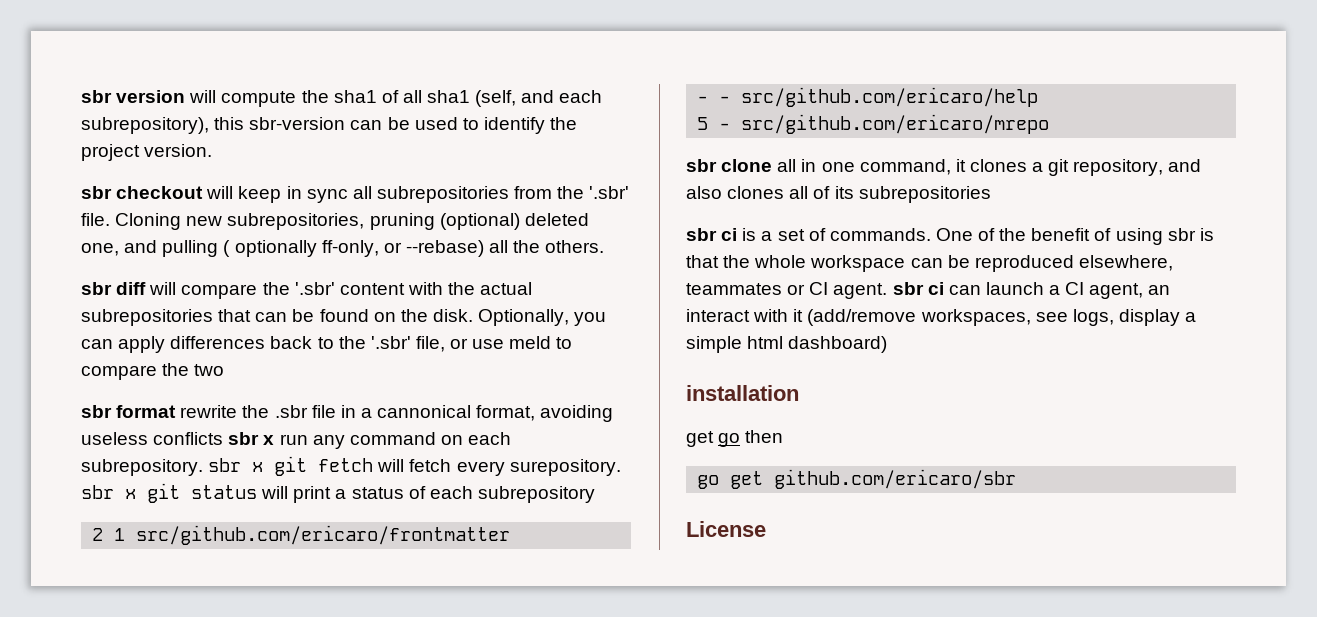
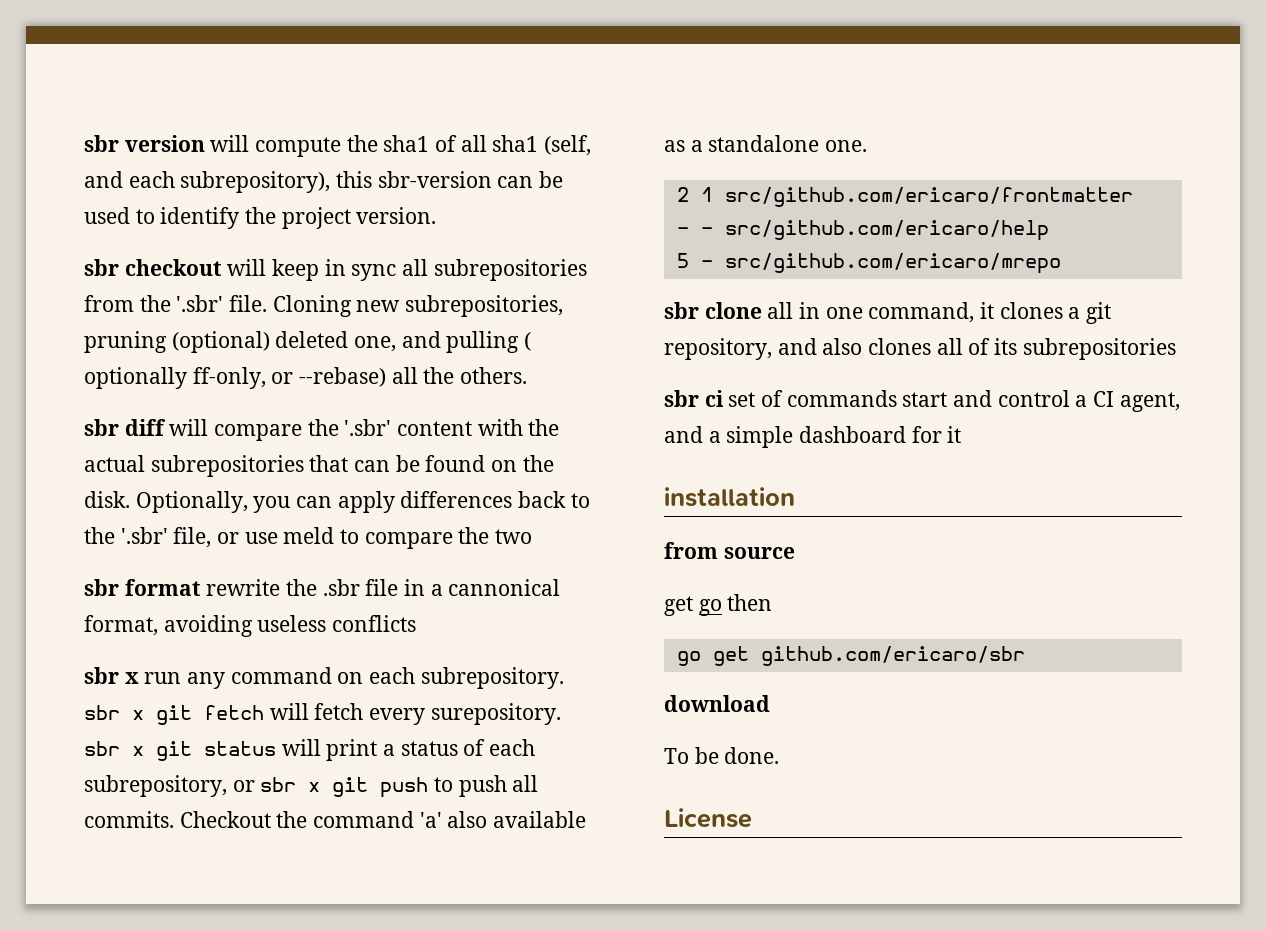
- sbr format rewrite the .sbr file in a cannonical format, avoiding useless conflicts sbr x run any command on each subrepository. sbr x git fetch will fetch every surepository. sbr x git status will print a status of each subrepository
+ sbr format rewrite the .sbr file in a cannonical format, avoiding useless conflicts
+ sbr x run any command on each subrepository. sbr x git fetch will fetch every surepository. sbr x git status will print a status of each subrepository, or sbr x git push to push all commits. Checkout the command 'a' also available as a standalone one.
- sbr ci is a set of commands. One of the benefit of using sbr is that the whole workspace can be reproduced elsewhere, teammates or CI agent. sbr ci can launch a CI agent, an interact with it (add/remove workspaces, see logs, display a simple html dashboard)
+ sbr ci set of commands start and control a CI agent, and a simple dashboard for it
+ from source
+ download
+ To be done.

